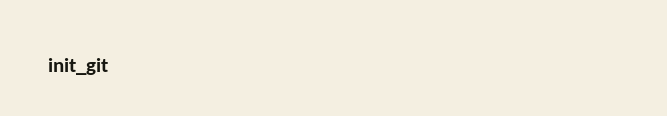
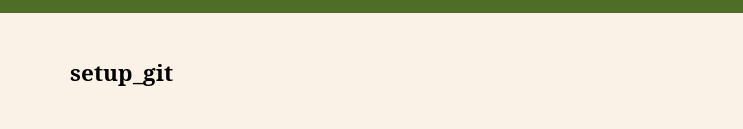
- init_git
+ setup_git

